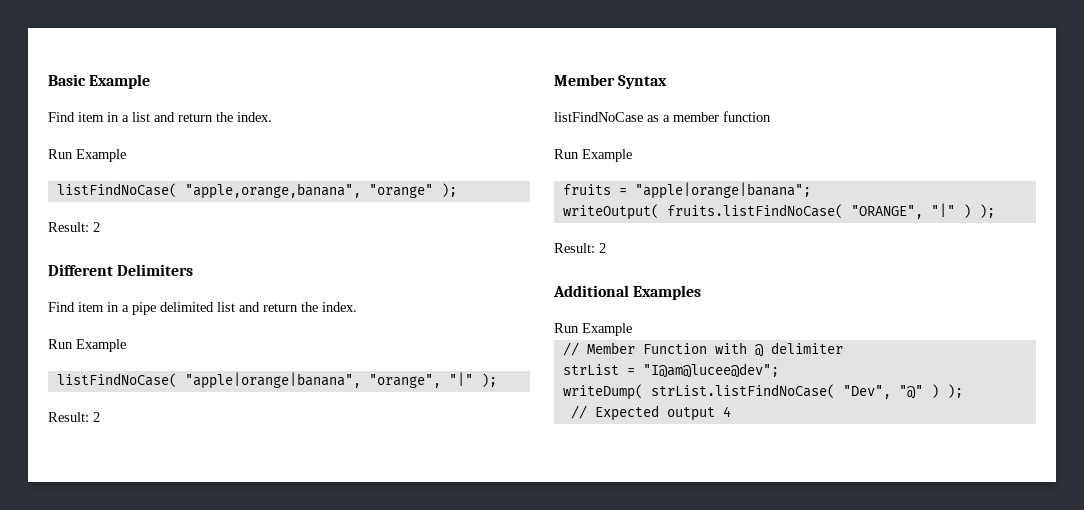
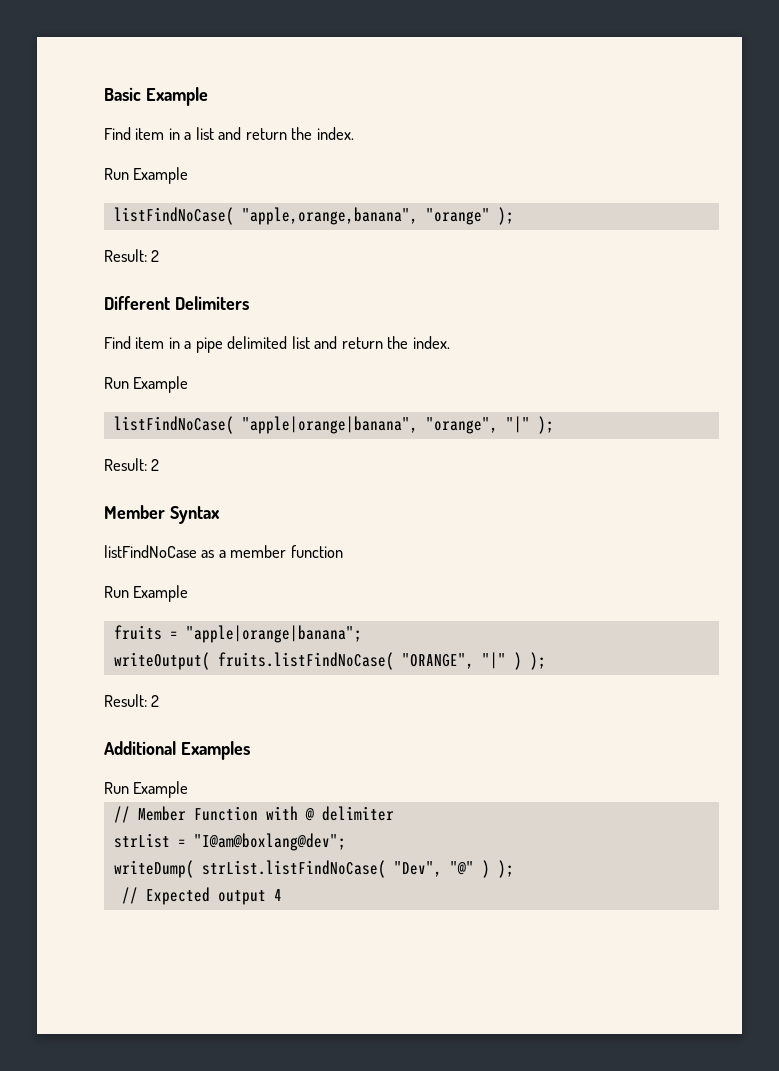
- strList = "I@am@lucee@dev";
+ strList = "I@am@boxlang@dev";

